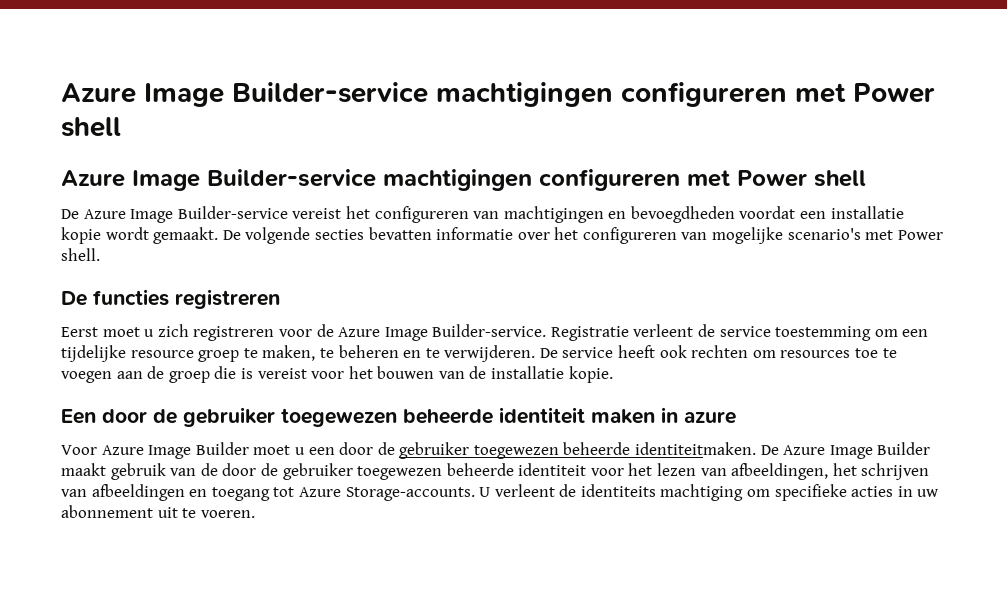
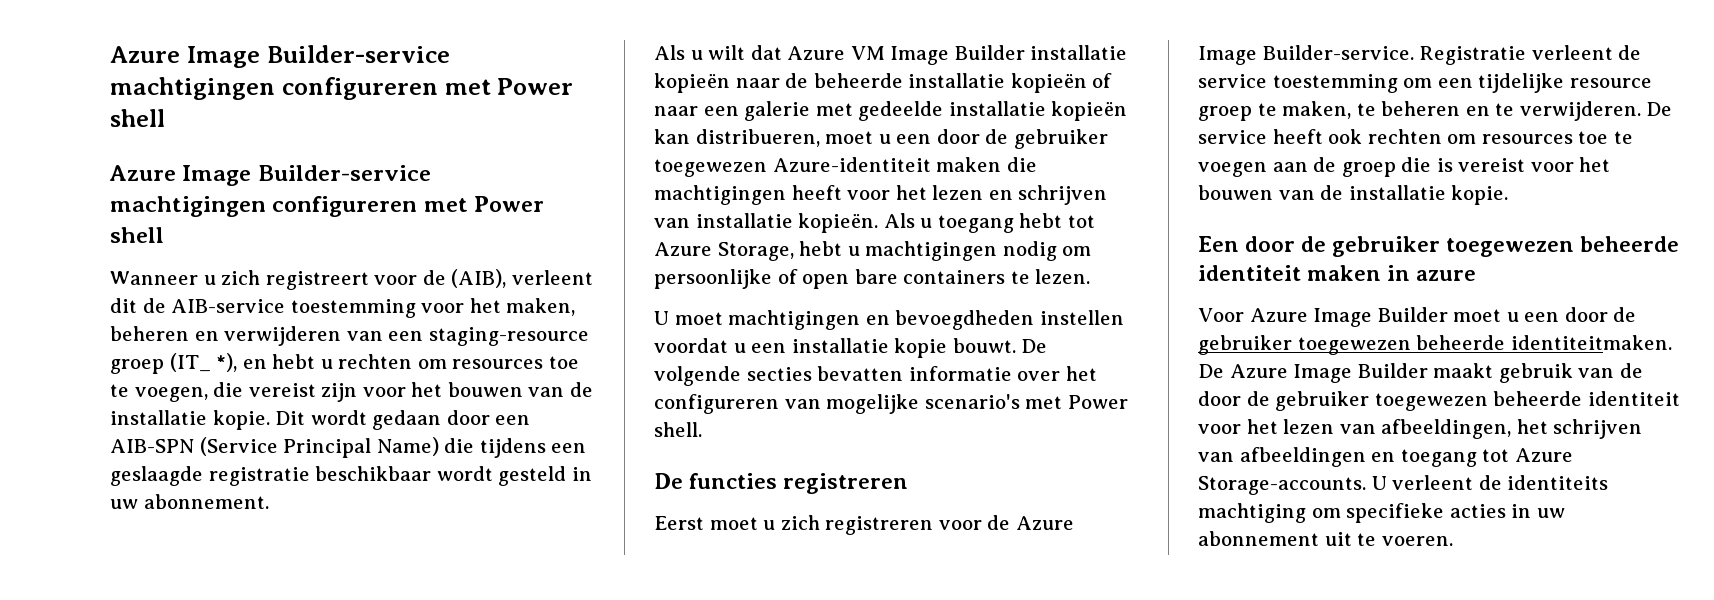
- De Azure Image Builder-service vereist het configureren van machtigingen en bevoegdheden voordat een installatie kopie wordt gemaakt.
+ Wanneer u zich registreert voor de (AIB), verleent dit de AIB-service toestemming voor het maken, beheren en verwijderen van een staging-resource groep (IT_ *), en hebt u rechten om resources toe te voegen, die vereist zijn voor het bouwen van de installatie kopie. Dit wordt gedaan door een AIB-SPN (Service Principal Name) die tijdens een geslaagde registratie beschikbaar wordt gesteld in uw abonnement.
+ Als u wilt dat Azure VM Image Builder installatie kopieën naar de beheerde installatie kopieën of naar een galerie met gedeelde installatie kopieën kan distribueren, moet u een door de gebruiker toegewezen Azure-identiteit maken die machtigingen heeft voor het lezen en schrijven van installatie kopieën. Als u toegang hebt tot Azure Storage, hebt u machtigingen nodig om persoonlijke of open bare containers te lezen.
+ U moet machtigingen en bevoegdheden instellen voordat u een installatie kopie bouwt.

